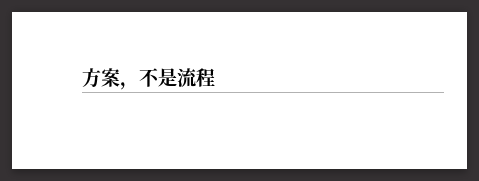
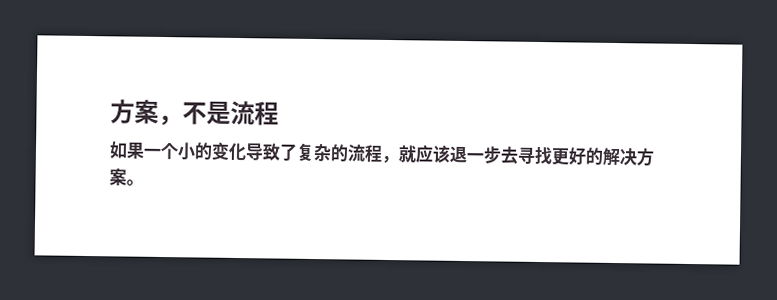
+ 如果一个小的变化导致了复杂的流程，就应该退一步去寻找更好的解决方案。

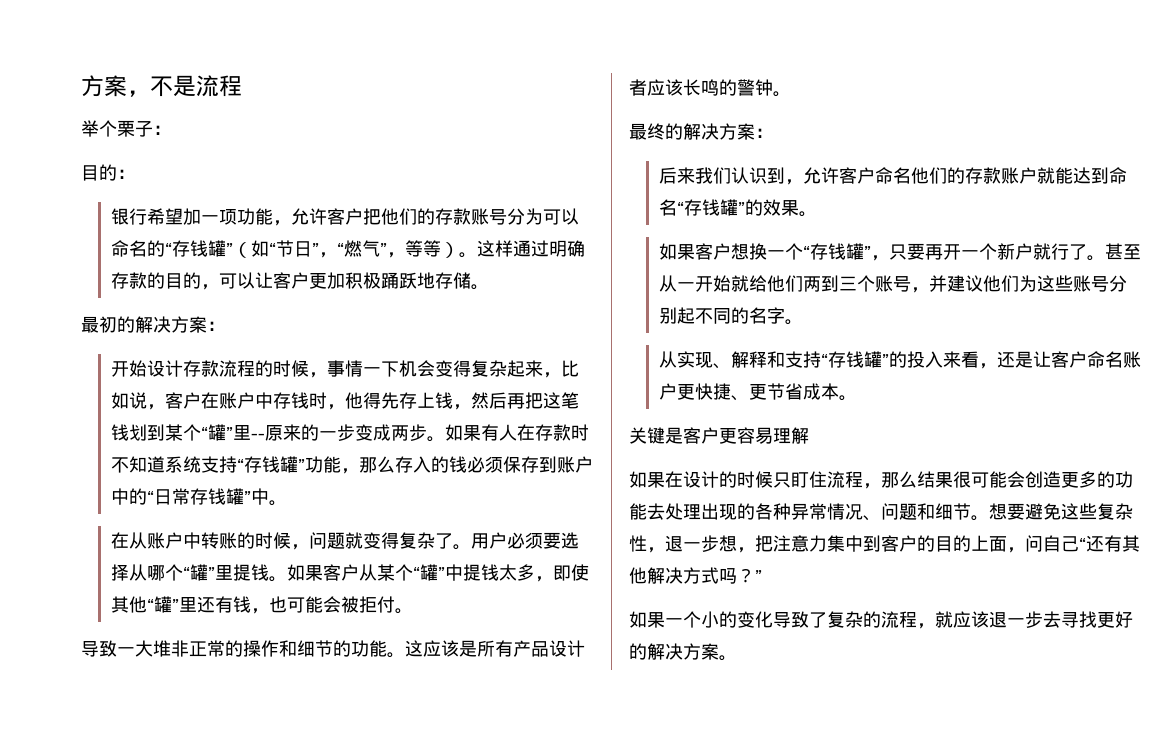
+ 举个栗子：
+ 目的：
+ 银行希望加一项功能，允许客户把他们的存款账号分为可以命名的“存钱罐”（如“节日”，“燃气”，等等）。这样通过明确存款的目的，可以让客户更加积极踊跃地存储。
+ 最初的解决方案：
+ 开始设计存款流程的时候，事情一下机会变得复杂起来，比如说，客户在账户中存钱时，他得先存上钱，然后再把这笔钱划到某个“罐”里--原来的一步变成两步。如果有人在存款时不知道系统支持“存钱罐”功能，那么存入的钱必须保存到账户中的“日常存钱罐”中。
+ 在从账户中转账的时候，问题就变得复杂了。用户必须要选择从哪个“罐”里提钱。如果客户从某个“罐”中提钱太多，即使其他“罐”里还有钱，也可能会被拒付。
+ 导致一大堆非正常的操作和细节的功能。这应该是所有产品设计者应该长鸣的警钟。
+ 最终的解决方案：
+ 后来我们认识到，允许客户命名他们的存款账户就能达到命名“存钱罐”的效果。
+ 如果客户想换一个“存钱罐”，只要再开一个新户就行了。甚至从一开始就给他们两到三个账号，并建议他们为这些账号分别起不同的名字。
+ 从实现、解释和支持“存钱罐”的投入来看，还是让客户命名账户更快捷、更节省成本。
+ 关键是客户更容易理解
+ 如果在设计的时候只盯住流程，那么结果很可能会创造更多的功能去处理出现的各种异常情况、问题和细节。想要避免这些复杂性，退一步想，把注意力集中到客户的目的上面，问自己“还有其他解决方式吗？”

